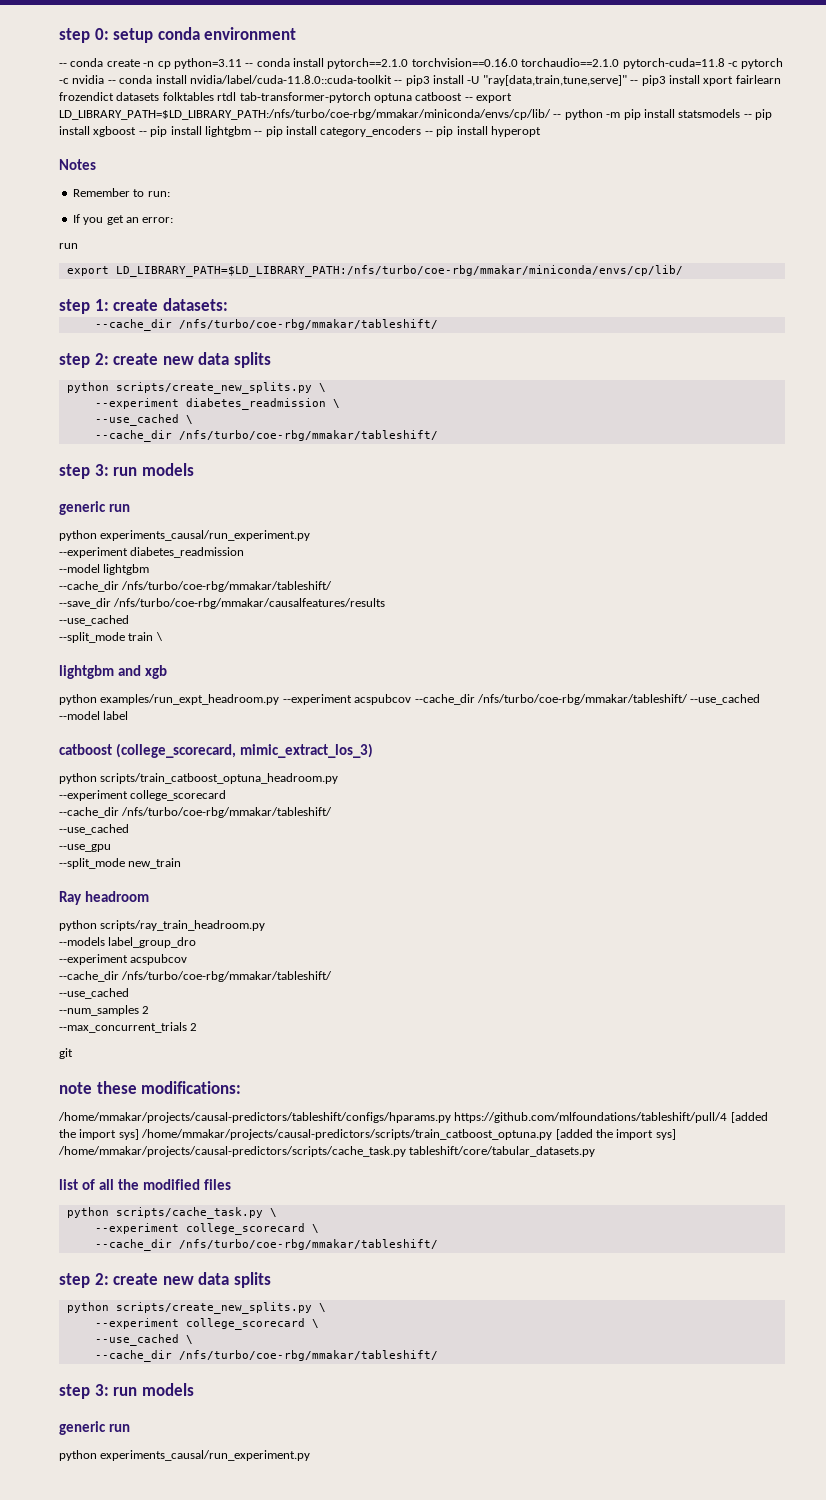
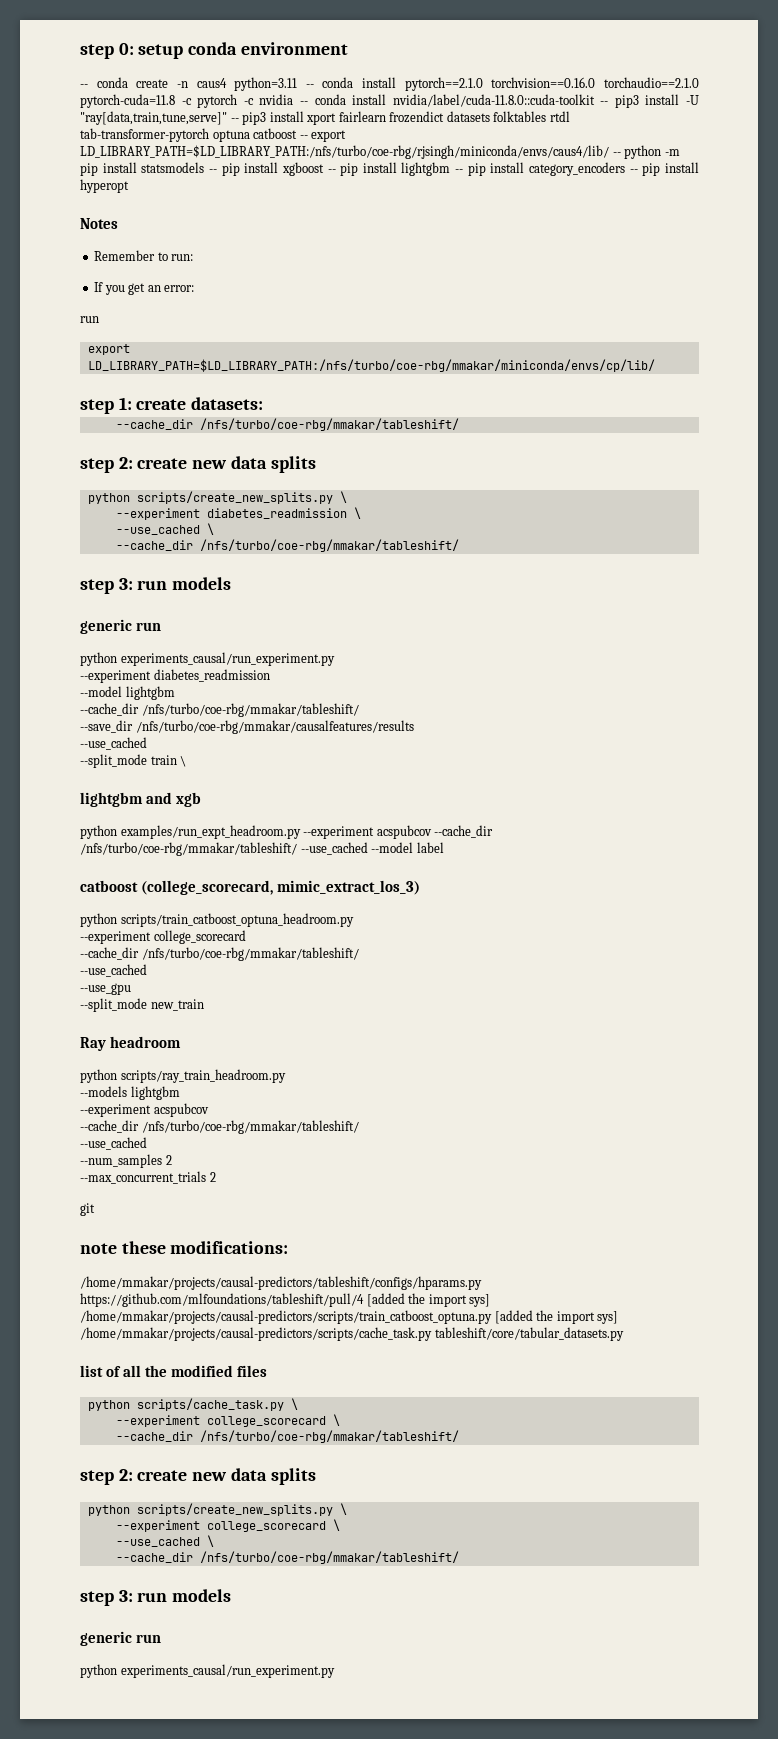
- -- conda create -n cp python=3.11 -- conda install pytorch==2.1.0 torchvision==0.16.0 torchaudio==2.1.0 pytorch-cuda=11.8 -c pytorch -c nvidia -- conda install nvidia/label/cuda-11.8.0::cuda-toolkit -- pip3 install -U "ray[data,train,tune,serve]" -- pip3 install xport fairlearn frozendict datasets folktables rtdl tab-transformer-pytorch optuna catboost -- export LD_LIBRARY_PATH=$LD_LIBRARY_PATH:/nfs/turbo/coe-rbg/mmakar/miniconda/envs/cp/lib/ -- python -m pip install statsmodels -- pip install xgboost -- pip install lightgbm -- pip install category_encoders -- pip install hyperopt
+ -- conda create -n caus4 python=3.11 -- conda install pytorch==2.1.0 torchvision==0.16.0 torchaudio==2.1.0 pytorch-cuda=11.8 -c pytorch -c nvidia -- conda install nvidia/label/cuda-11.8.0::cuda-toolkit -- pip3 install -U "ray[data,train,tune,serve]" -- pip3 install xport fairlearn frozendict datasets folktables rtdl tab-transformer-pytorch optuna catboost -- export LD_LIBRARY_PATH=$LD_LIBRARY_PATH:/nfs/turbo/coe-rbg/rjsingh/miniconda/envs/caus4/lib/ -- python -m pip install statsmodels -- pip install xgboost -- pip install lightgbm -- pip install category_encoders -- pip install hyperopt
- --models label_group_dro
+ --models lightgbm

